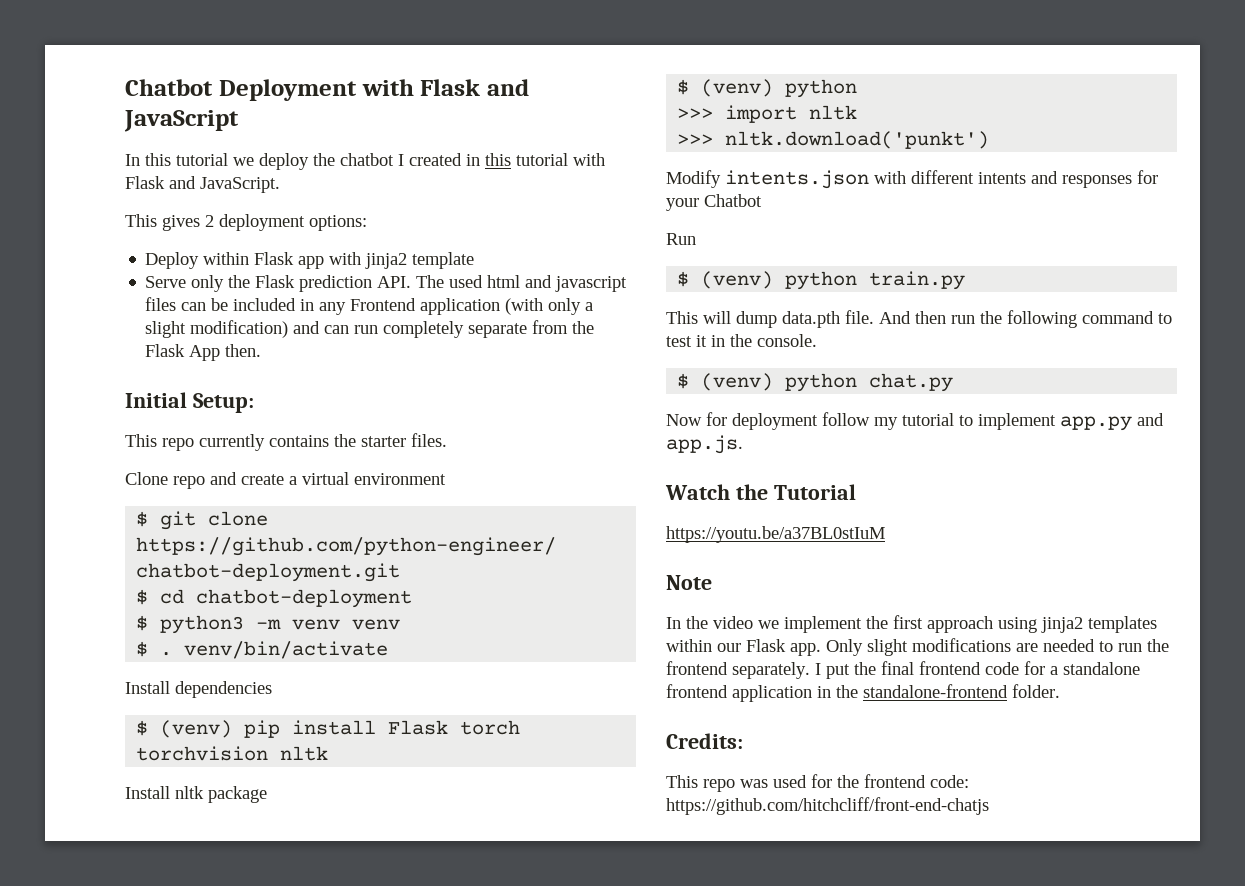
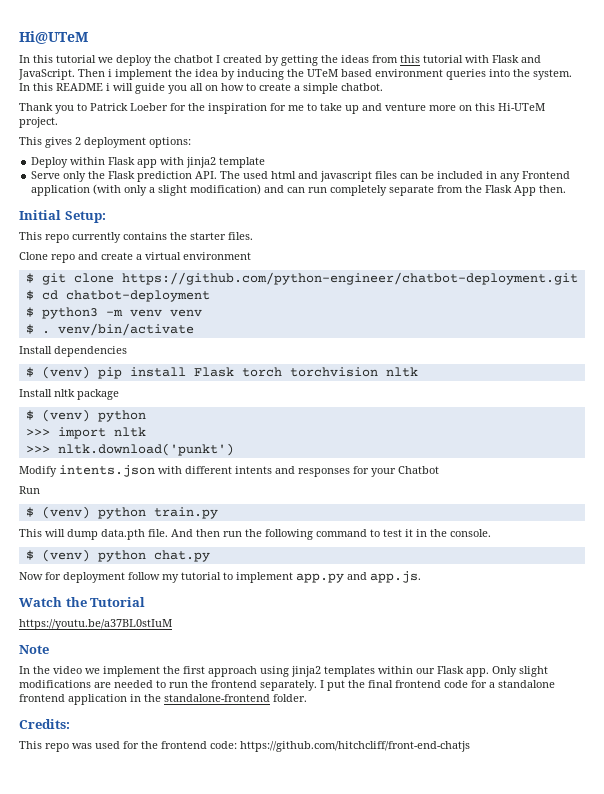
- Chatbot Deployment with Flask and JavaScript
+ Hi@UTeM
- In this tutorial we deploy the chatbot I created in this tutorial with Flask and JavaScript.
+ In this tutorial we deploy the chatbot I created by getting the ideas from this tutorial with Flask and JavaScript. Then i implement the idea by inducing the UTeM based environment queries into the system. In this README i will guide you all on how to create a simple chatbot.
+ Thank you to Patrick Loeber for the inspiration for me to take up and venture more on this Hi-UTeM project.

